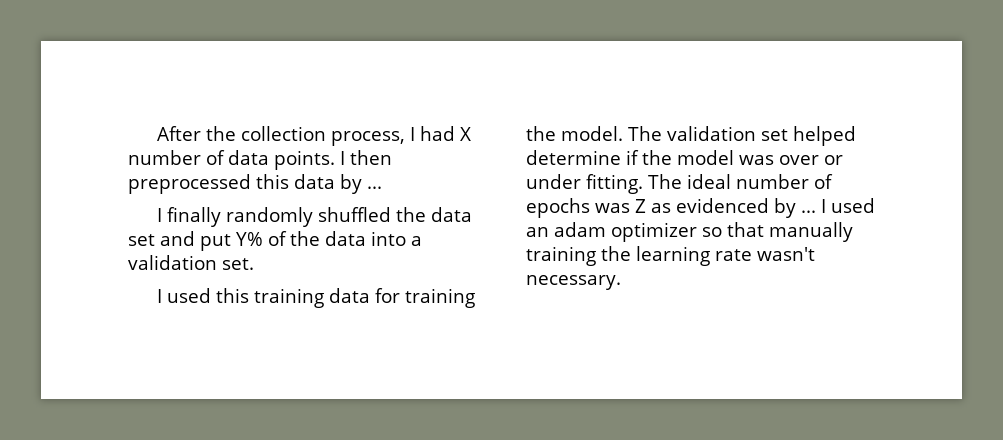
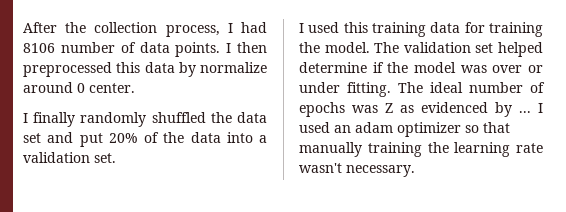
- After the collection process, I had X number of data points.
+ After the collection process, I had 8106 number of data points.
- I then preprocessed this data by ...
+ I then preprocessed this data by normalize around 0 center.
- I finally randomly shuffled the data set and put Y% of the data into a validation set.
+ I finally randomly shuffled the data set and put 20% of the data into a validation set.

